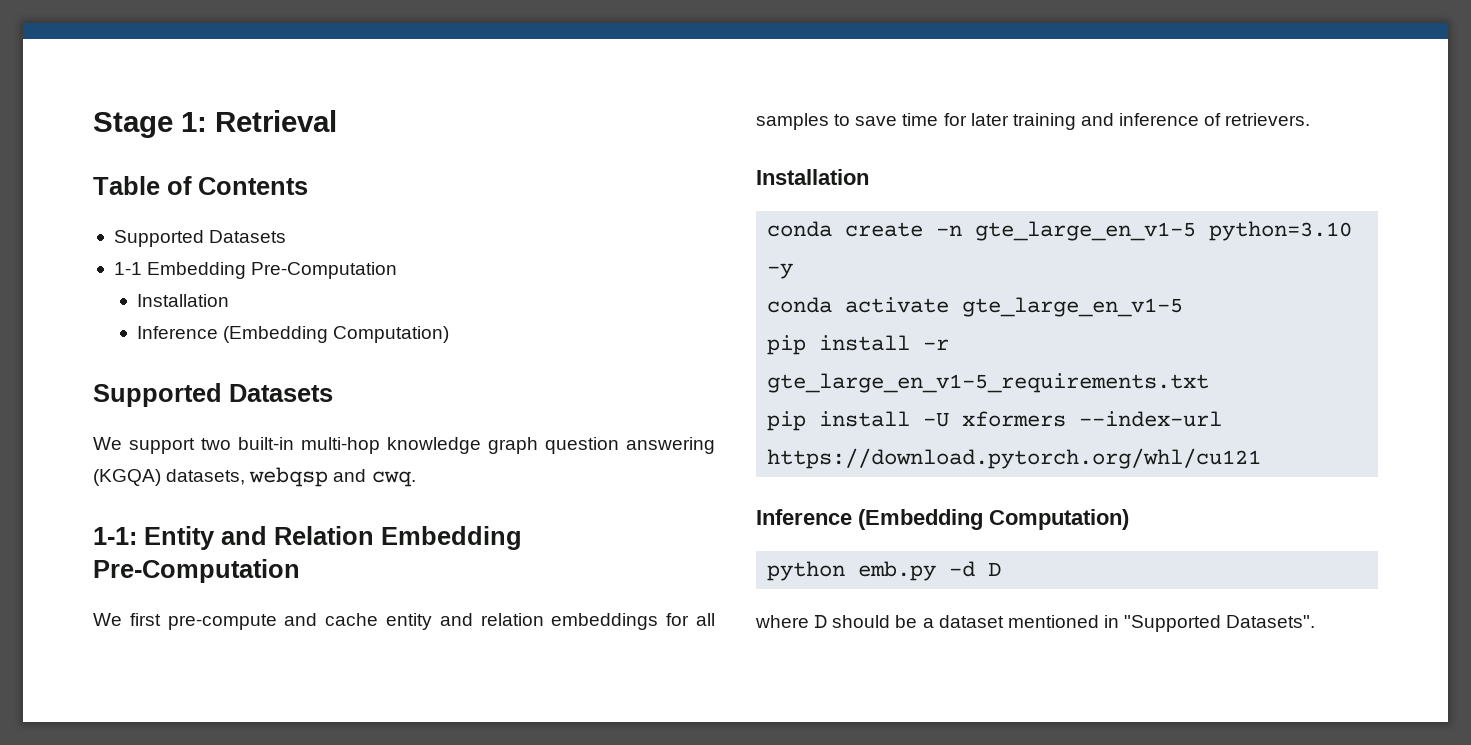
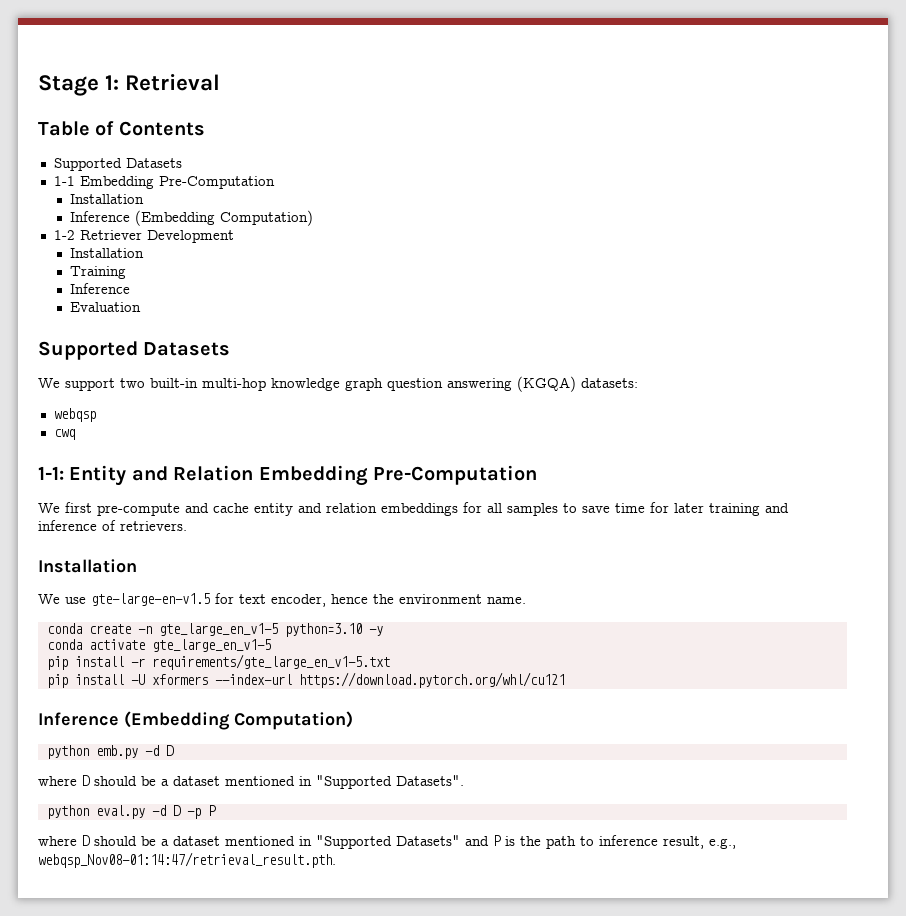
+ 1-2 Retriever Development
+ Installation
+ Training
+ Inference
+ Evaluation
- We support two built-in multi-hop knowledge graph question answering (KGQA) datasets, webqsp and cwq.
+ We support two built-in multi-hop knowledge graph question answering (KGQA) datasets:
+ webqsp
+ cwq
+ We use gte-large-en-v1.5 for text encoder, hence the environment name.
- pip install -r gte_large_en_v1-5_requirements.txt
+ pip install -r requirements/gte_large_en_v1-5.txt
+ python eval.py -d D -p P
+ where D should be a dataset mentioned in "Supported Datasets" and P is the path to inference result, e.g., webqsp_Nov08-01:14:47/retrieval_result.pth.

